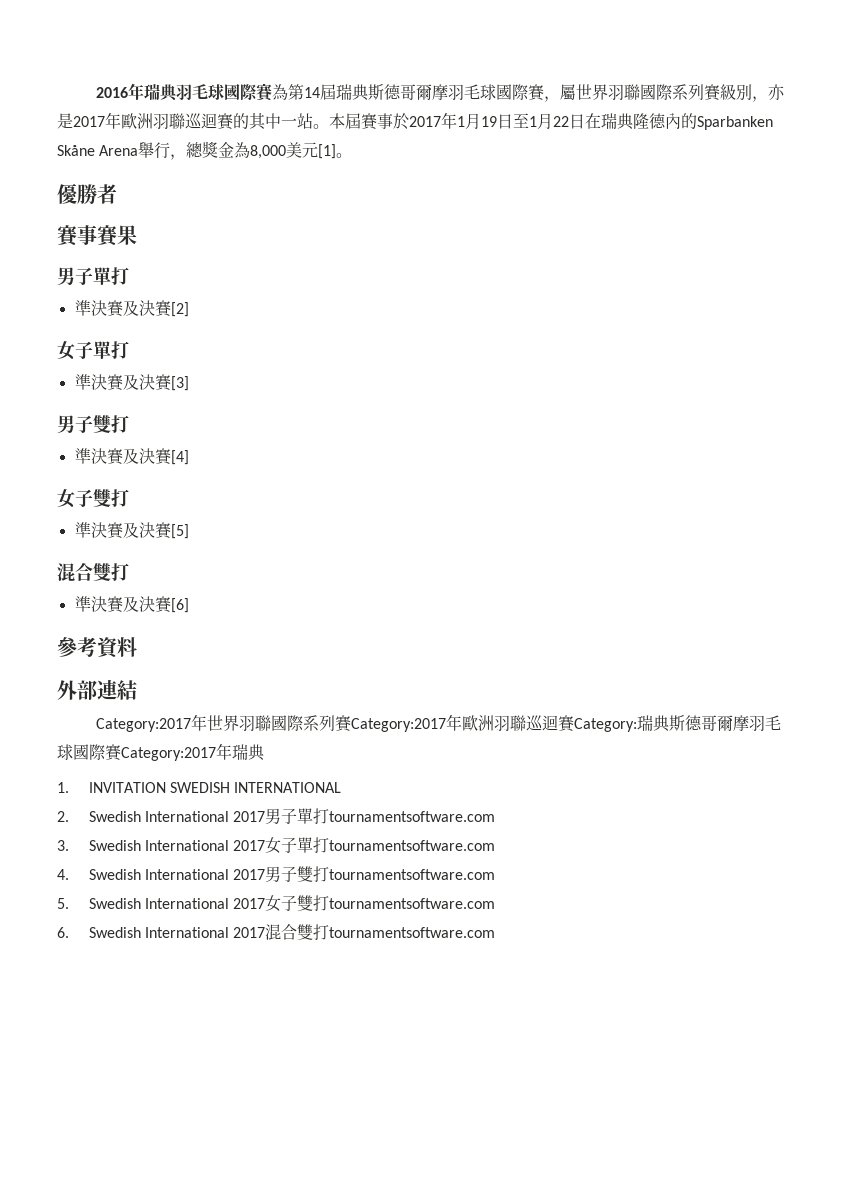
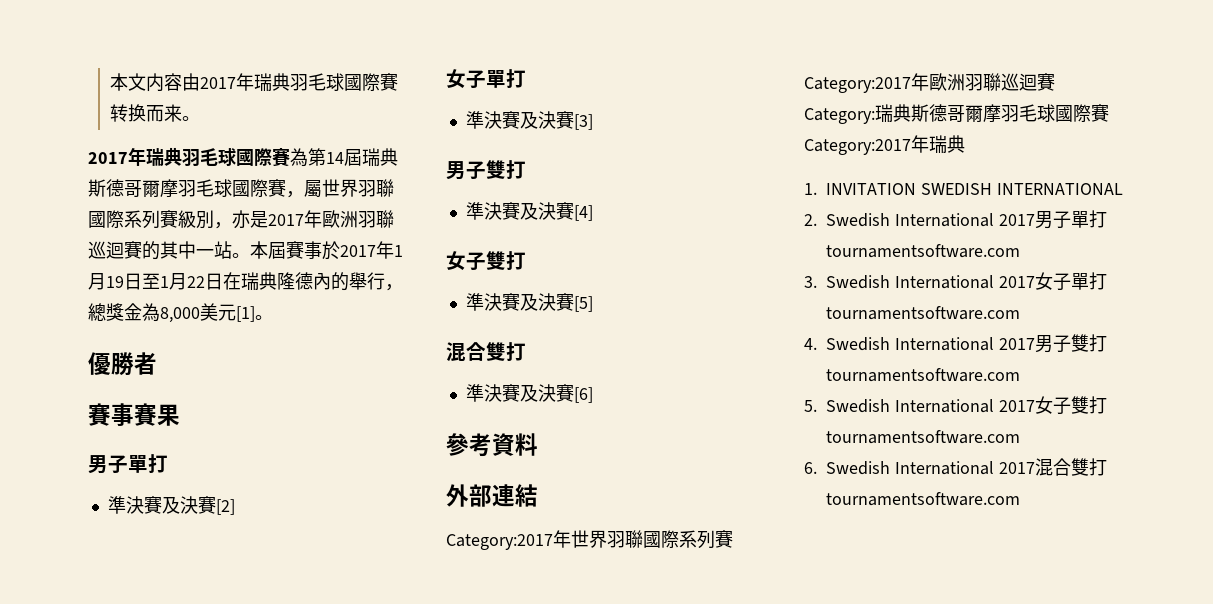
- 2016年瑞典羽毛球國際賽為第14屆瑞典斯德哥爾摩羽毛球國際賽，屬世界羽聯國際系列賽級別，亦是2017年歐洲羽聯巡迴賽的其中一站。
+ 本文内容由2017年瑞典羽毛球國際賽转换而来。
+ 2017年瑞典羽毛球國際賽為第14屆瑞典斯德哥爾摩羽毛球國際賽，屬世界羽聯國際系列賽級別，亦是2017年歐洲羽聯巡迴賽的其中一站。
- 本屆賽事於2017年1月19日至1月22日在瑞典隆德內的Sparbanken Skåne Arena舉行，總獎金為8,000美元[1]。
+ 本屆賽事於2017年1月19日至1月22日在瑞典隆德內的舉行，總獎金為8,000美元[1]。

